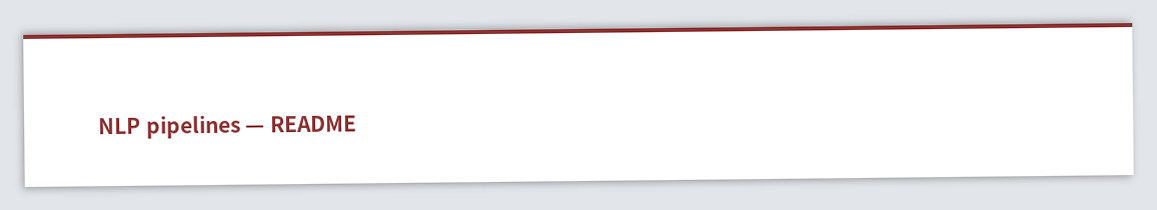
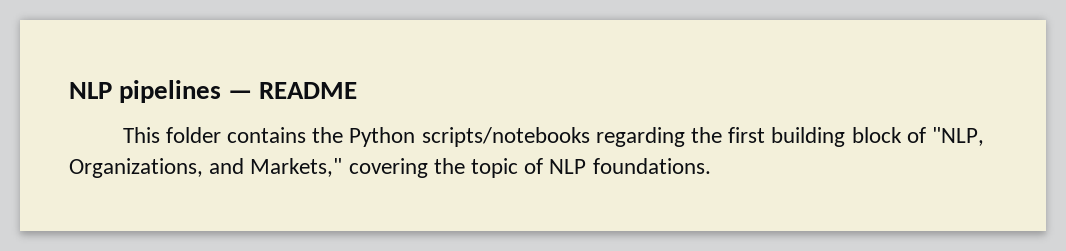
+ This folder contains the Python scripts/notebooks regarding the first building block of "NLP, Organizations, and Markets," covering the topic of NLP foundations.

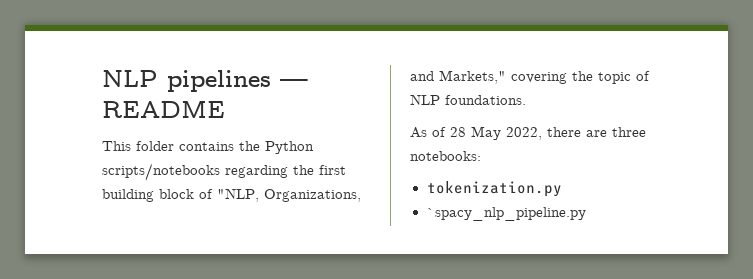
+ As of 28 May 2022, there are three notebooks:
+ tokenization.py
+ `spacy_nlp_pipeline.py

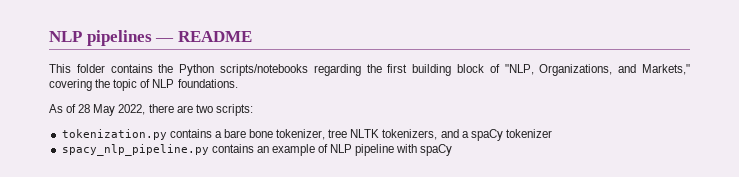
- As of 28 May 2022, there are three notebooks:
+ As of 28 May 2022, there are two scripts:
- tokenization.py
- `spacy_nlp_pipeline.py
+ tokenization.py contains a bare bone tokenizer, tree NLTK tokenizers, and a spaCy tokenizer
+ spacy_nlp_pipeline.py contains an example of NLP pipeline with spaCy

